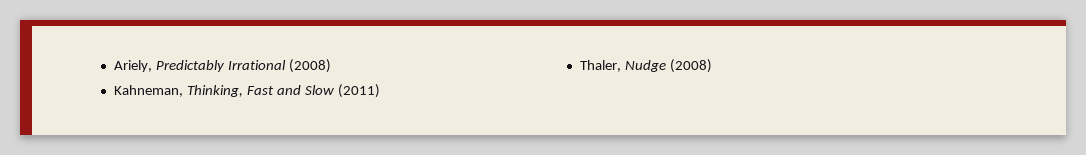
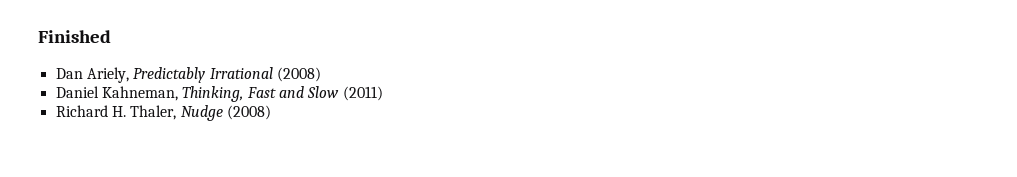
- Ariely, Predictably Irrational (2008)
+ Finished
+ Dan Ariely, Predictably Irrational (2008)
- Kahneman, Thinking, Fast and Slow (2011)
+ Daniel Kahneman, Thinking, Fast and Slow (2011)
- Thaler, Nudge (2008)
+ Richard H. Thaler, Nudge (2008)

